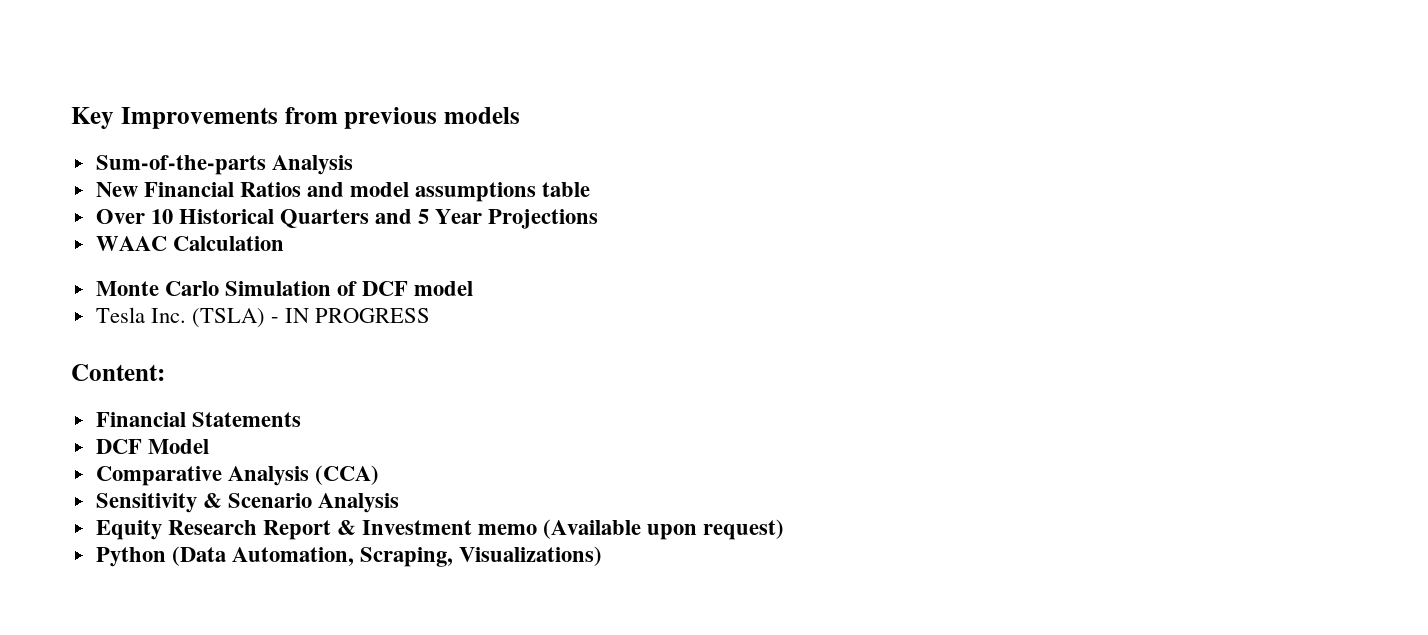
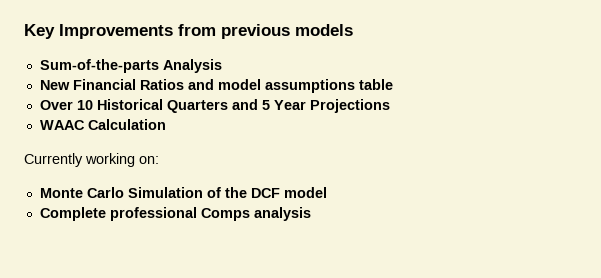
+ Currently working on:
- Monte Carlo Simulation of DCF model
+ Monte Carlo Simulation of the DCF model
- Tesla Inc. (TSLA) - IN PROGRESS
- Content:
- Financial Statements
- DCF Model
- Comparative Analysis (CCA)
- Sensitivity & Scenario Analysis
- Equity Research Report & Investment memo (Available upon request)
- Python (Data Automation, Scraping, Visualizations)
+ Complete professional Comps analysis

